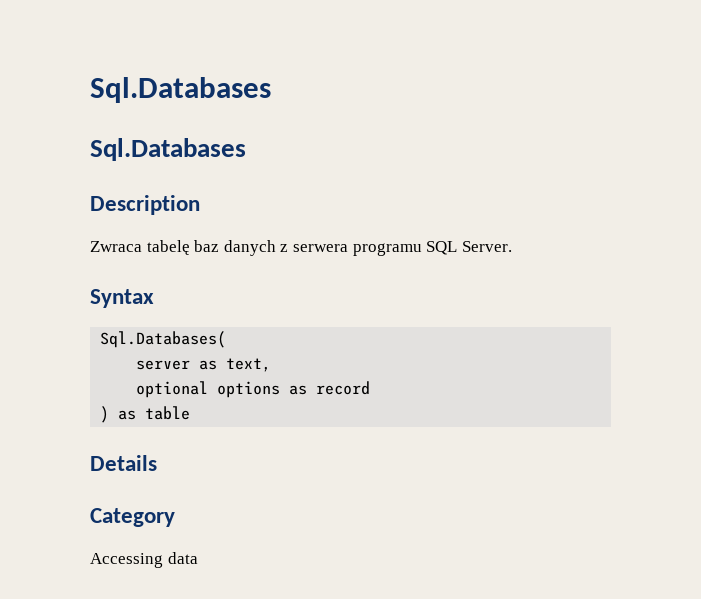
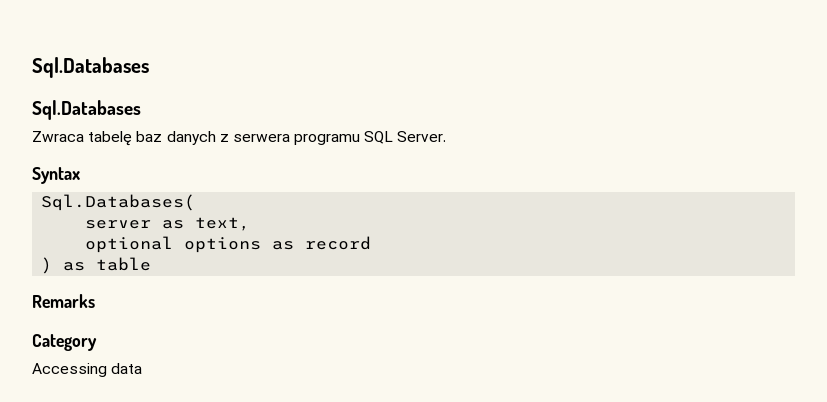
- Description
- Details
+ Remarks

